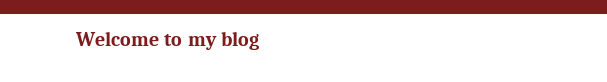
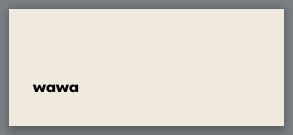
- Welcome to my blog
+ wawa

